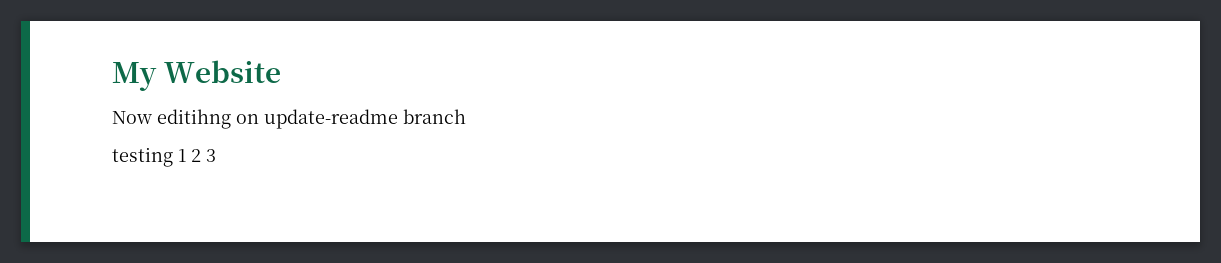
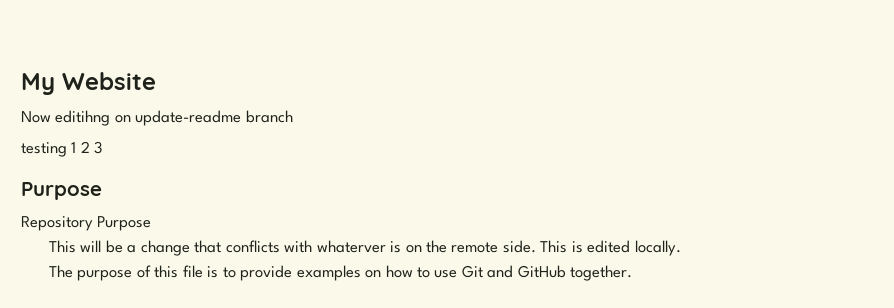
  testing 1 2 3
+ Purpose
+ Repository Purpose
+ This will be a change that conflicts with whaterver is on the remote side. This is edited locally.
+ The purpose of this file is to provide examples on how to use Git and GitHub together.

